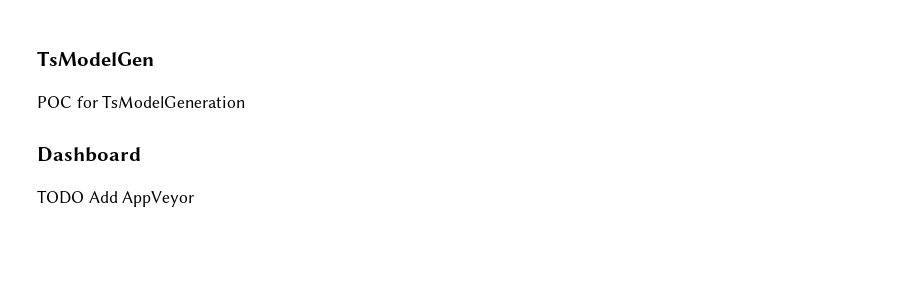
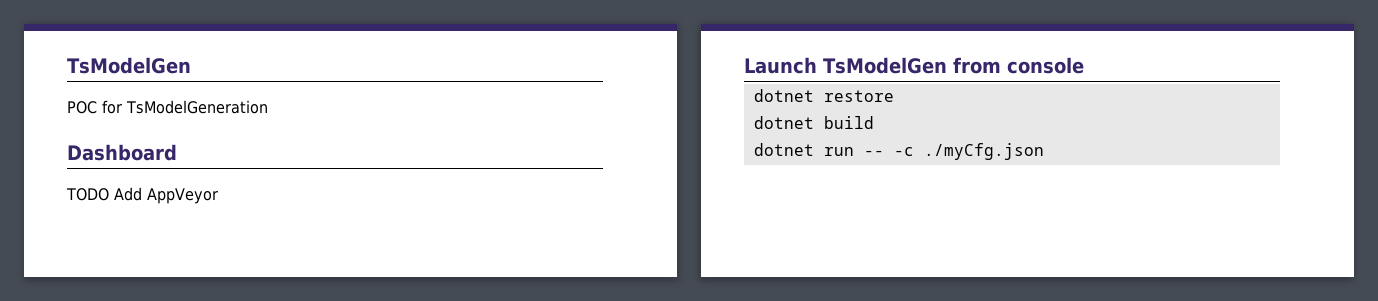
+ Launch TsModelGen from console
+ dotnet restore
+ dotnet build
+ dotnet run -- -c ./myCfg.json

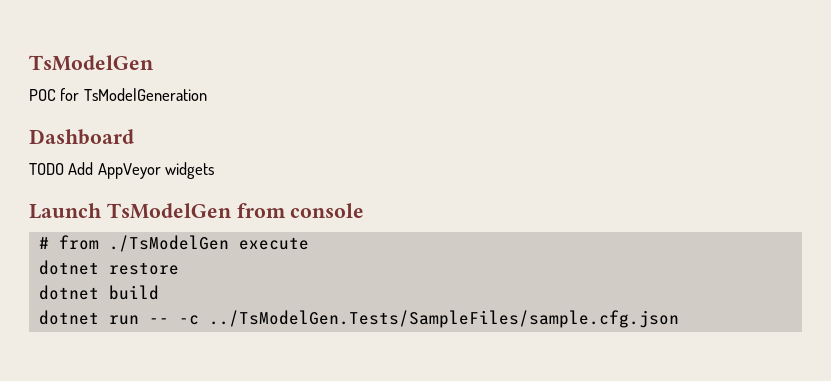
- TODO Add AppVeyor
+ TODO Add AppVeyor widgets
+ # from ./TsModelGen execute
- dotnet run -- -c ./myCfg.json
+ dotnet run -- -c ../TsModelGen.Tests/SampleFiles/sample.cfg.json

